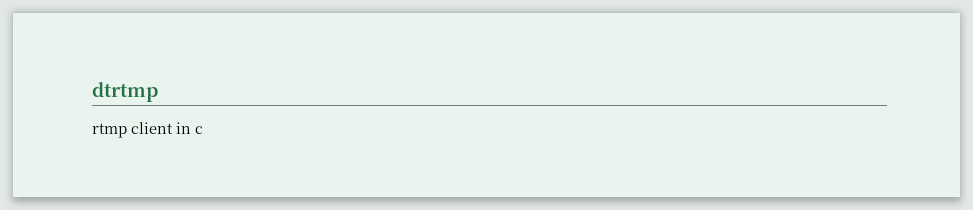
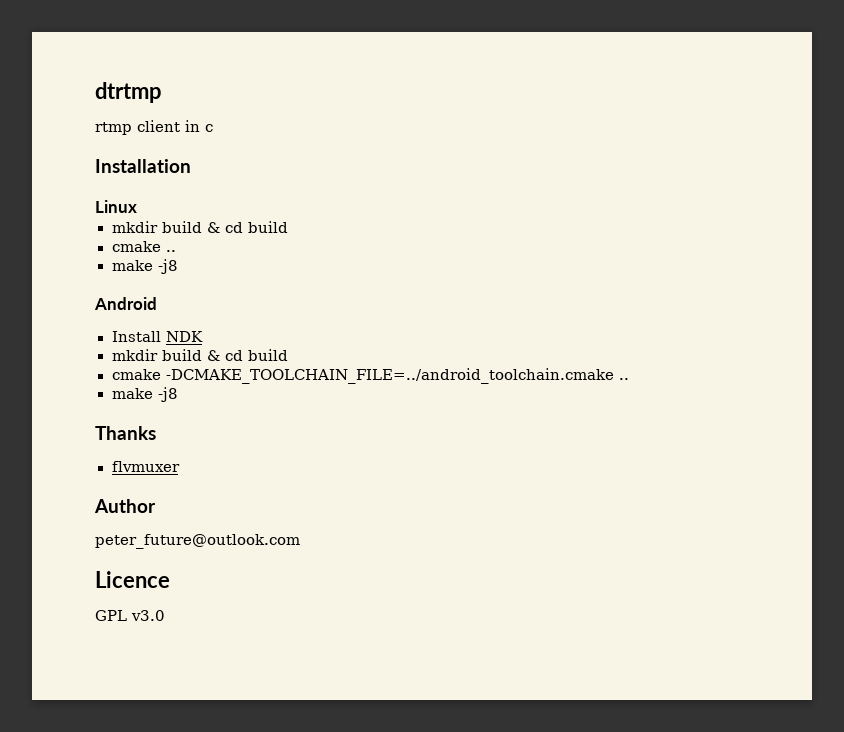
+ Installation
+ Linux
+ mkdir build & cd build
+ cmake ..
+ make -j8
+ Android
+ Install NDK
+ mkdir build & cd build
+ cmake -DCMAKE_TOOLCHAIN_FILE=../android_toolchain.cmake ..
+ make -j8
+ Thanks
+ flvmuxer
+ Author
+ peter_future@outlook.com
+ Licence
+ GPL v3.0

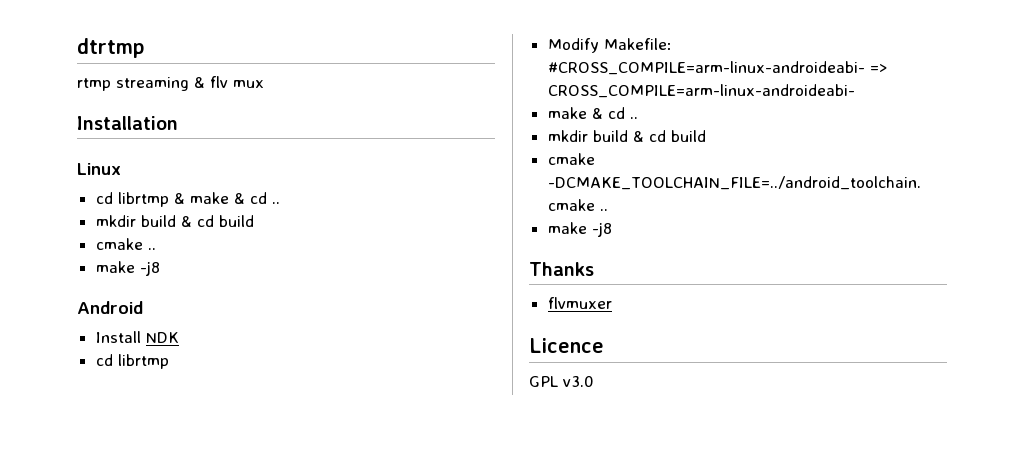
- rtmp client in c
+ rtmp streaming & flv mux
  Installation
  Linux
+ cd librtmp & make & cd ..
  Install NDK
+ cd librtmp
+ Modify Makefile: #CROSS_COMPILE=arm-linux-androideabi- => CROSS_COMPILE=arm-linux-androideabi-
+ make & cd ..
- Author
- peter_future@outlook.com

